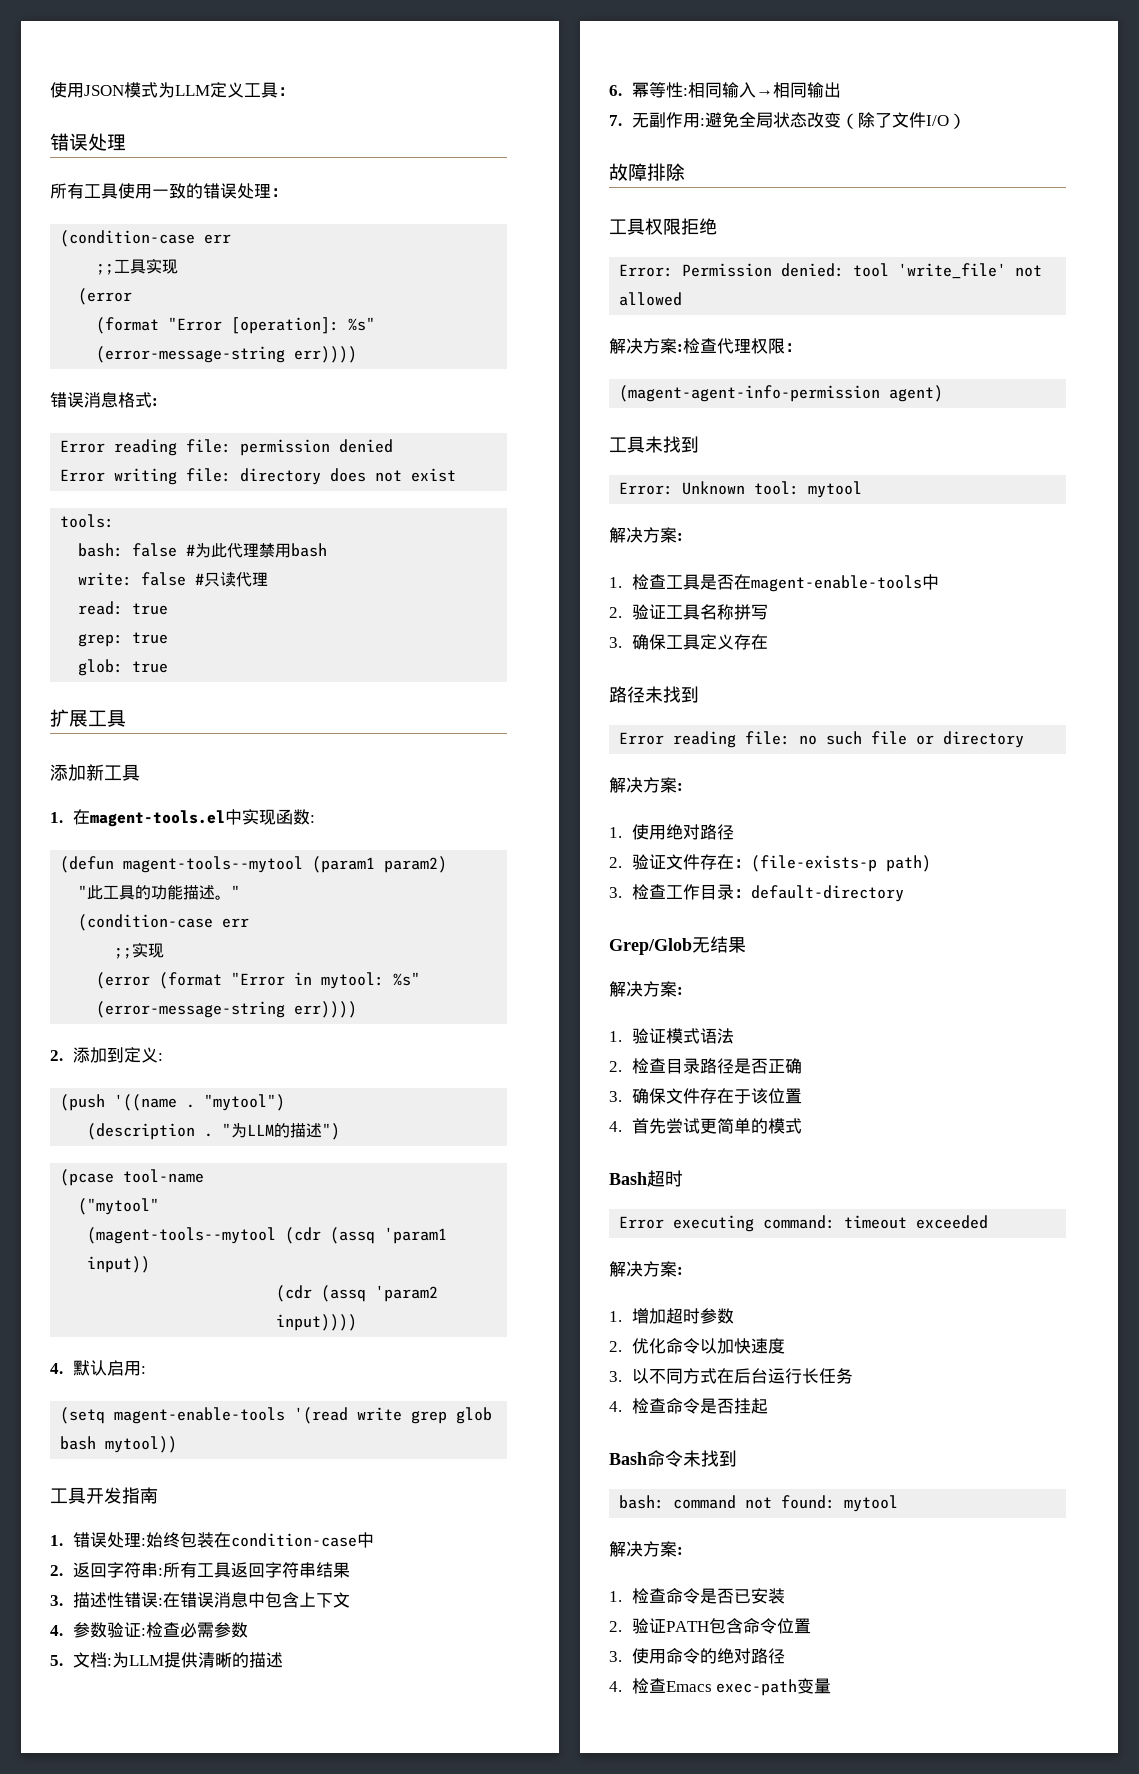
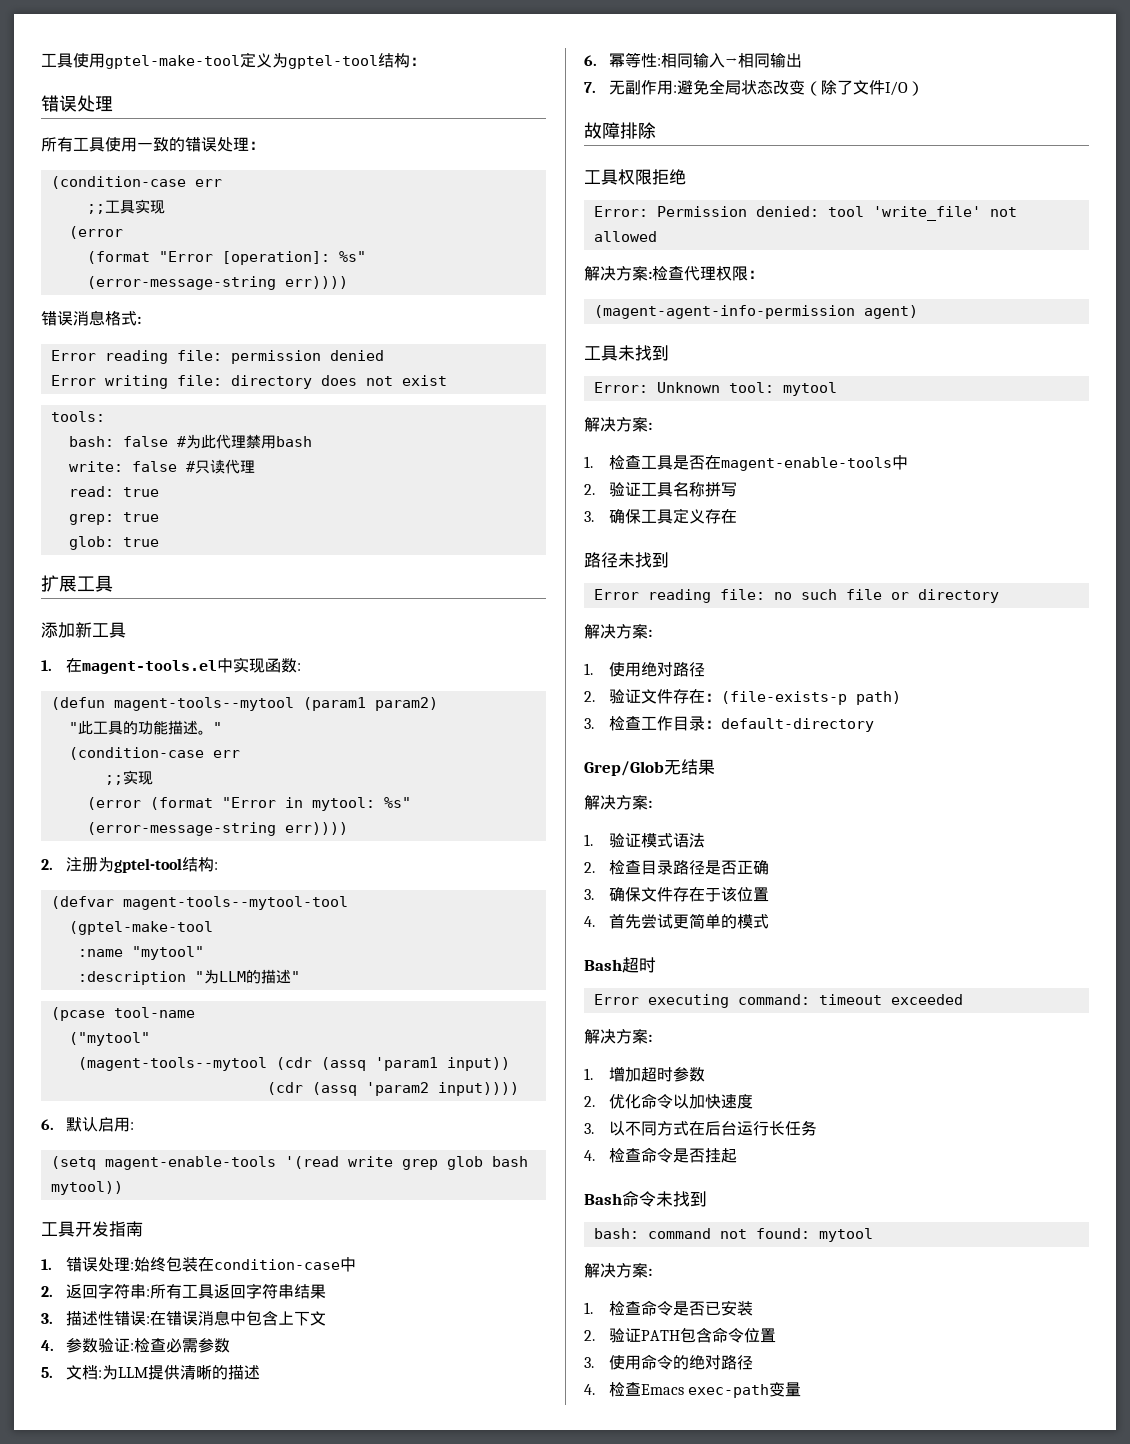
- 使用JSON模式为LLM定义工具：
+ 工具使用gptel-make-tool定义为gptel-tool结构：
- 2.添加到定义:
- (push '((name . "mytool")
- (description . "为LLM的描述")
+ 2.注册为gptel-tool结构:
+ (defvar magent-tools--mytool-tool
+ (gptel-make-tool
+ :name "mytool"
+ :description "为LLM的描述"
- 4.默认启用:
+ 6.默认启用:

